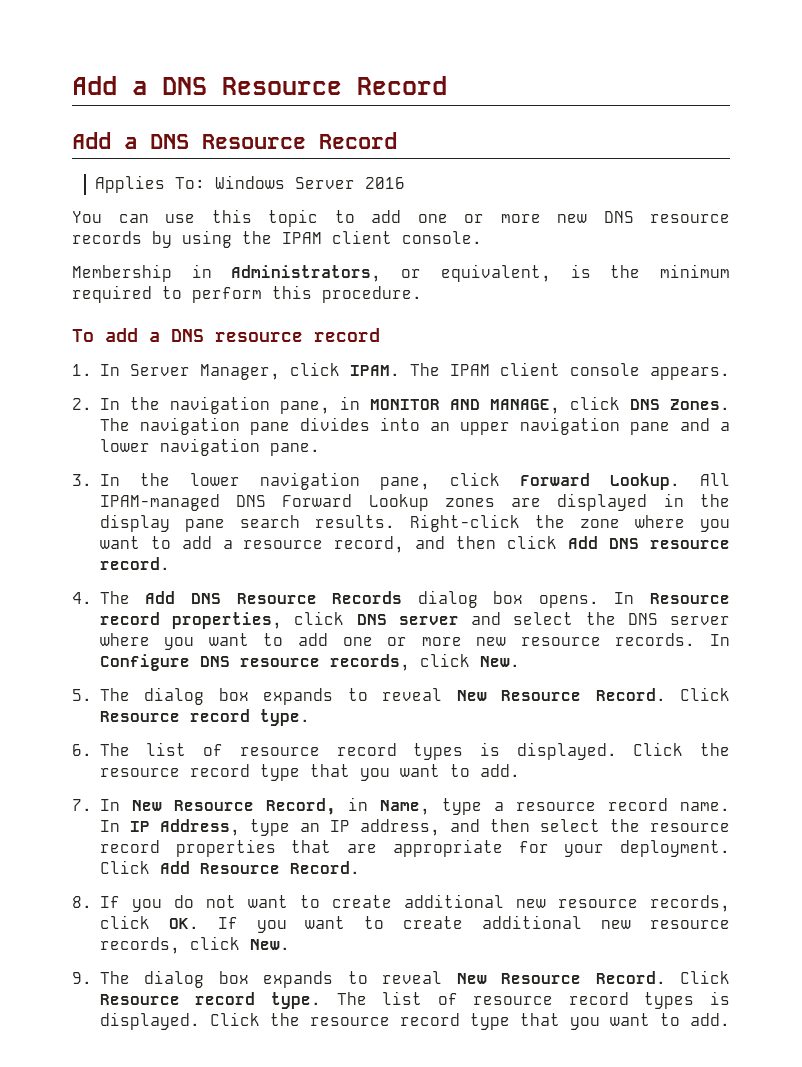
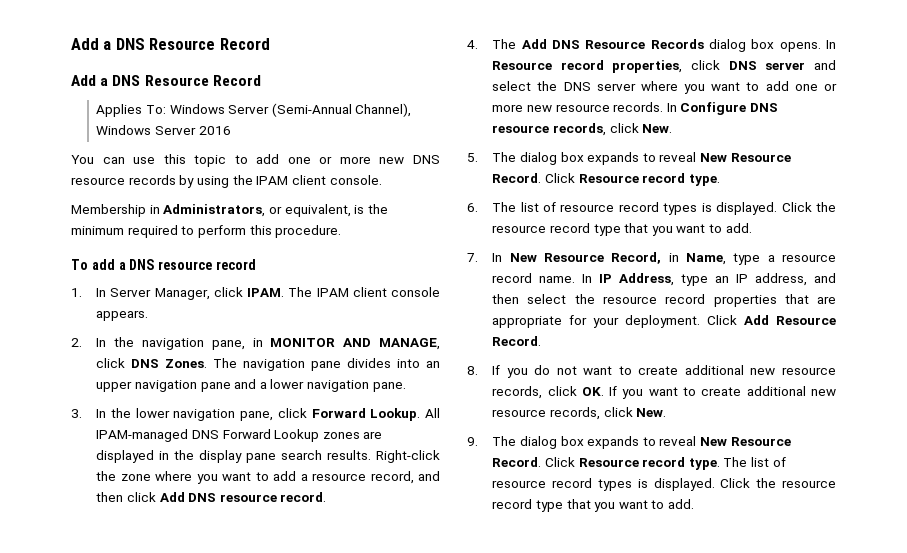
- Applies To: Windows Server 2016
+ Applies To: Windows Server (Semi-Annual Channel), Windows Server 2016

